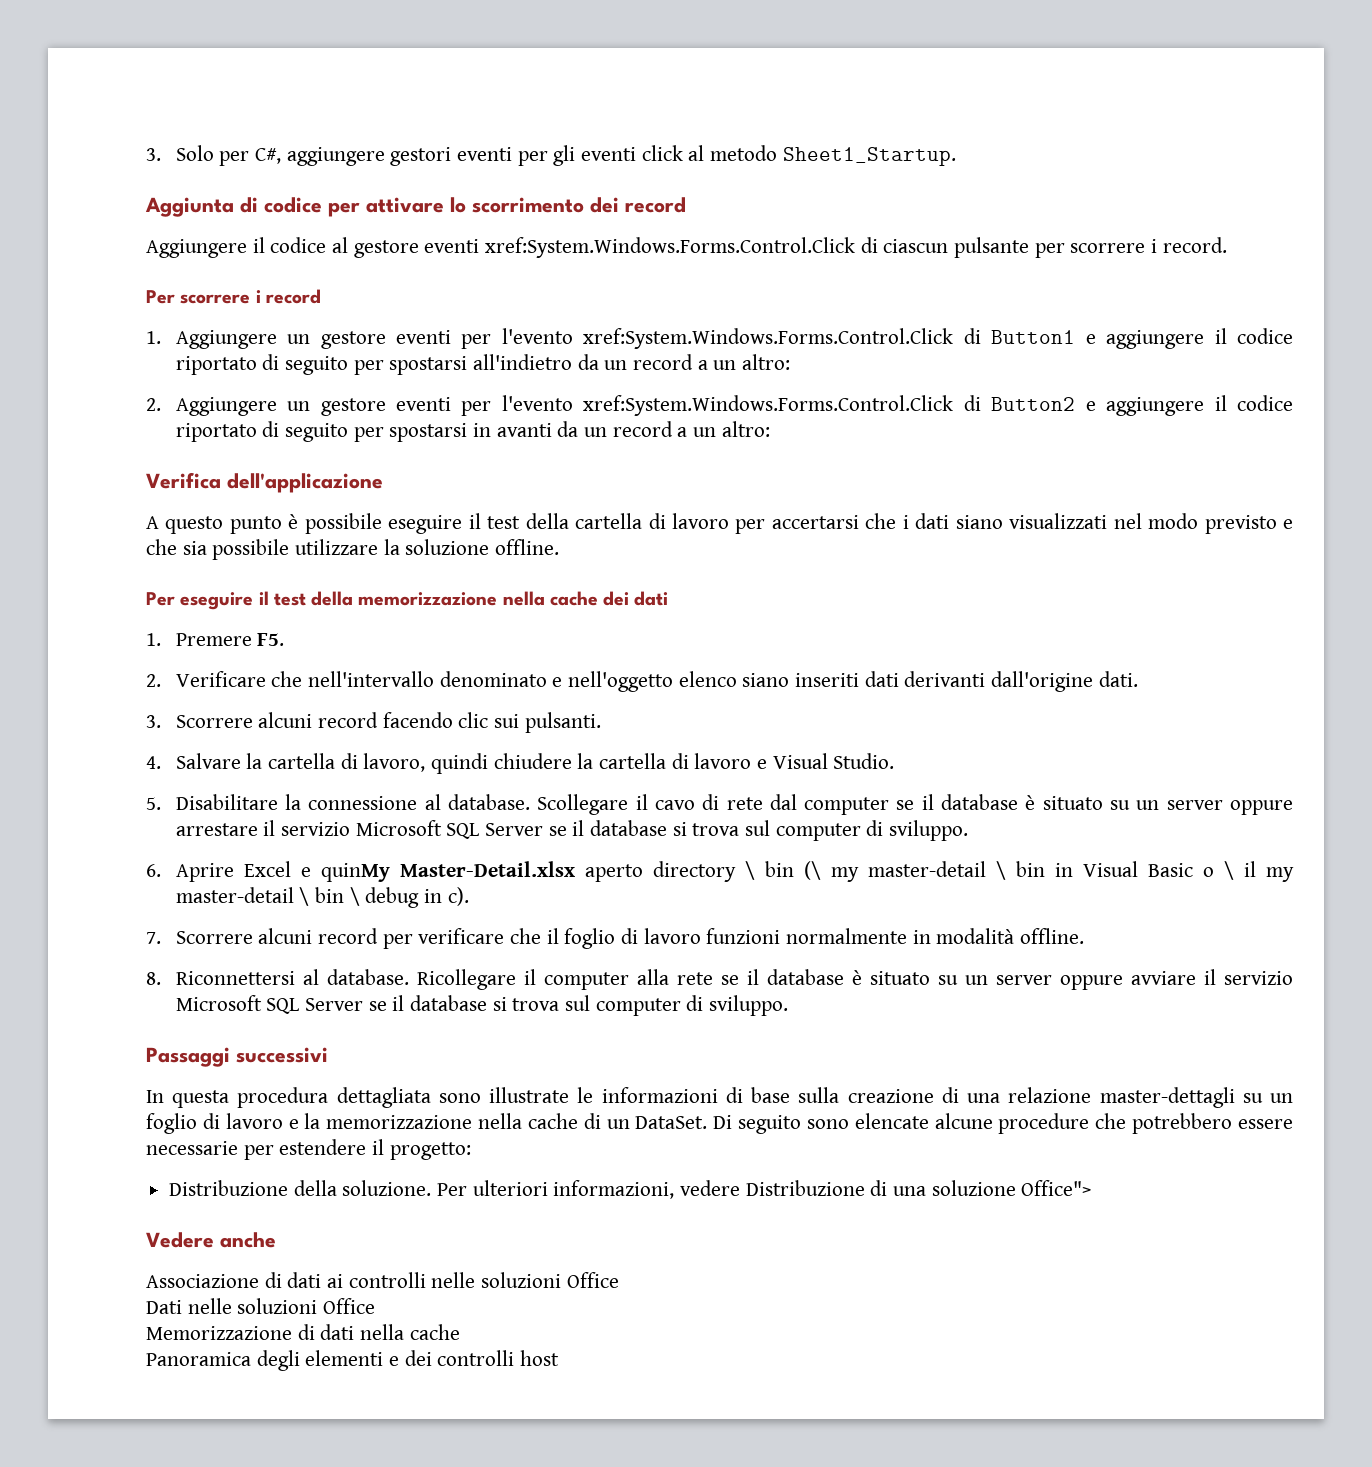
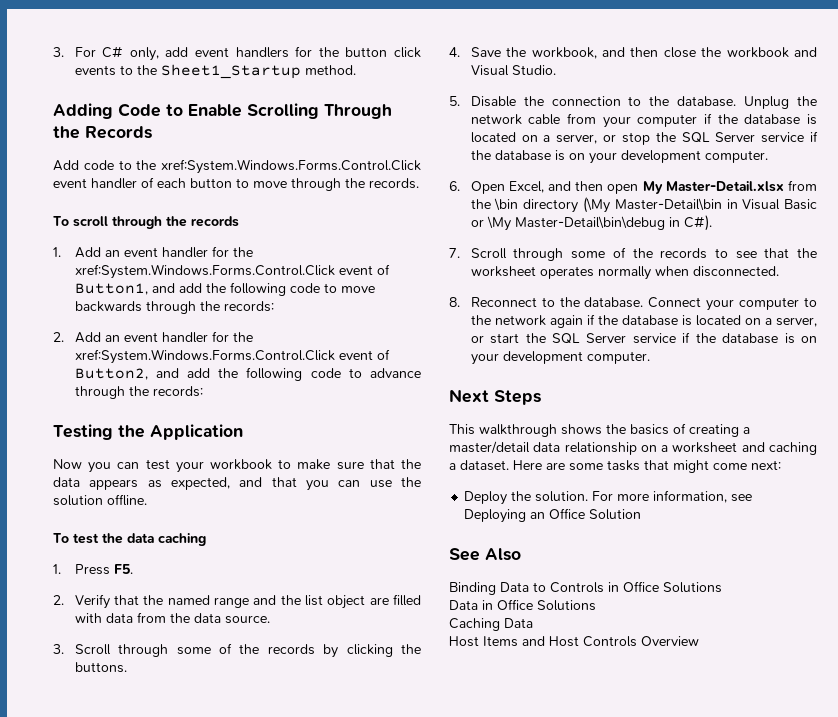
- 3. Solo per C#, aggiungere gestori eventi per gli eventi click al metodo Sheet1_Startup.
- Aggiunta di codice per attivare lo scorrimento dei record
- Aggiungere il codice al gestore eventi xref:System.Windows.Forms.Control.Click di ciascun pulsante per scorrere i record.
- Per scorrere i record
- 1. Aggiungere un gestore eventi per l'evento xref:System.Windows.Forms.Control.Click di Button1 e aggiungere il codice riportato di seguito per spostarsi all'indietro da un record a un altro:
- 2. Aggiungere un gestore eventi per l'evento xref:System.Windows.Forms.Control.Click di Button2 e aggiungere il codice riportato di seguito per spostarsi in avanti da un record a un altro:
- Verifica dell'applicazione
- A questo punto è possibile eseguire il test della cartella di lavoro per accertarsi che i dati siano visualizzati nel modo previsto e che sia possibile utilizzare la soluzione offline.
- Per eseguire il test della memorizzazione nella cache dei dati
- 1. Premere F5.
+ 3. For C# only, add event handlers for the button click events to the Sheet1_Startup method.
+ Adding Code to Enable Scrolling Through the Records
+ Add code to the xref:System.Windows.Forms.Control.Click event handler of each button to move through the records.
+ To scroll through the records
+ 1. Add an event handler for the xref:System.Windows.Forms.Control.Click event of Button1, and add the following code to move backwards through the records:
+ 2. Add an event handler for the xref:System.Windows.Forms.Control.Click event of Button2, and add the following code to advance through the records:
+ Testing the Application
+ Now you can test your workbook to make sure that the data appears as expected, and that you can use the solution offline.
+ To test the data caching
+ 1. Press F5.
- 2. Verificare che nell'intervallo denominato e nell'oggetto elenco siano inseriti dati derivanti dall'origine dati.
- 3. Scorrere alcuni record facendo clic sui pulsanti.
- 4. Salvare la cartella di lavoro, quindi chiudere la cartella di lavoro e Visual Studio.
- 5. Disabilitare la connessione al database. Scollegare il cavo di rete dal computer se il database è situato su un server oppure arrestare il servizio Microsoft SQL Server se il database si trova sul computer di sviluppo.
- 6. Aprire Excel e quinMy Master-Detail.xlsx aperto directory \ bin (\ my master-detail \ bin in Visual Basic o \ il my master-detail \ bin \ debug in c).
- 7. Scorrere alcuni record per verificare che il foglio di lavoro funzioni normalmente in modalità offline.
- 8. Riconnettersi al database. Ricollegare il computer alla rete se il database è situato su un server oppure avviare il servizio Microsoft SQL Server se il database si trova sul computer di sviluppo.
- Passaggi successivi
- In questa procedura dettagliata sono illustrate le informazioni di base sulla creazione di una relazione master-dettagli su un foglio di lavoro e la memorizzazione nella cache di un DataSet. Di seguito sono elencate alcune procedure che potrebbero essere necessarie per estendere il progetto:
- Distribuzione della soluzione. Per ulteriori informazioni, vedere Distribuzione di una soluzione Office">
- Vedere anche
- Associazione di dati ai controlli nelle soluzioni Office
- Dati nelle soluzioni Office
- Memorizzazione di dati nella cache
- Panoramica degli elementi e dei controlli host
+ 2. Verify that the named range and the list object are filled with data from the data source.
+ 3. Scroll through some of the records by clicking the buttons.
+ 4. Save the workbook, and then close the workbook and Visual Studio.
+ 5. Disable the connection to the database. Unplug the network cable from your computer if the database is located on a server, or stop the SQL Server service if the database is on your development computer.
+ 6. Open Excel, and then open My Master-Detail.xlsx from the \bin directory (\My Master-Detail\bin in Visual Basic or \My Master-Detail\bin\debug in C#).
+ 7. Scroll through some of the records to see that the worksheet operates normally when disconnected.
+ 8. Reconnect to the database. Connect your computer to the network again if the database is located on a server, or start the SQL Server service if the database is on your development computer.
+ Next Steps
+ This walkthrough shows the basics of creating a master/detail data relationship on a worksheet and caching a dataset. Here are some tasks that might come next:
+ Deploy the solution. For more information, see Deploying an Office Solution
+ See Also
+ Binding Data to Controls in Office Solutions
+ Data in Office Solutions
+ Caching Data
+ Host Items and Host Controls Overview

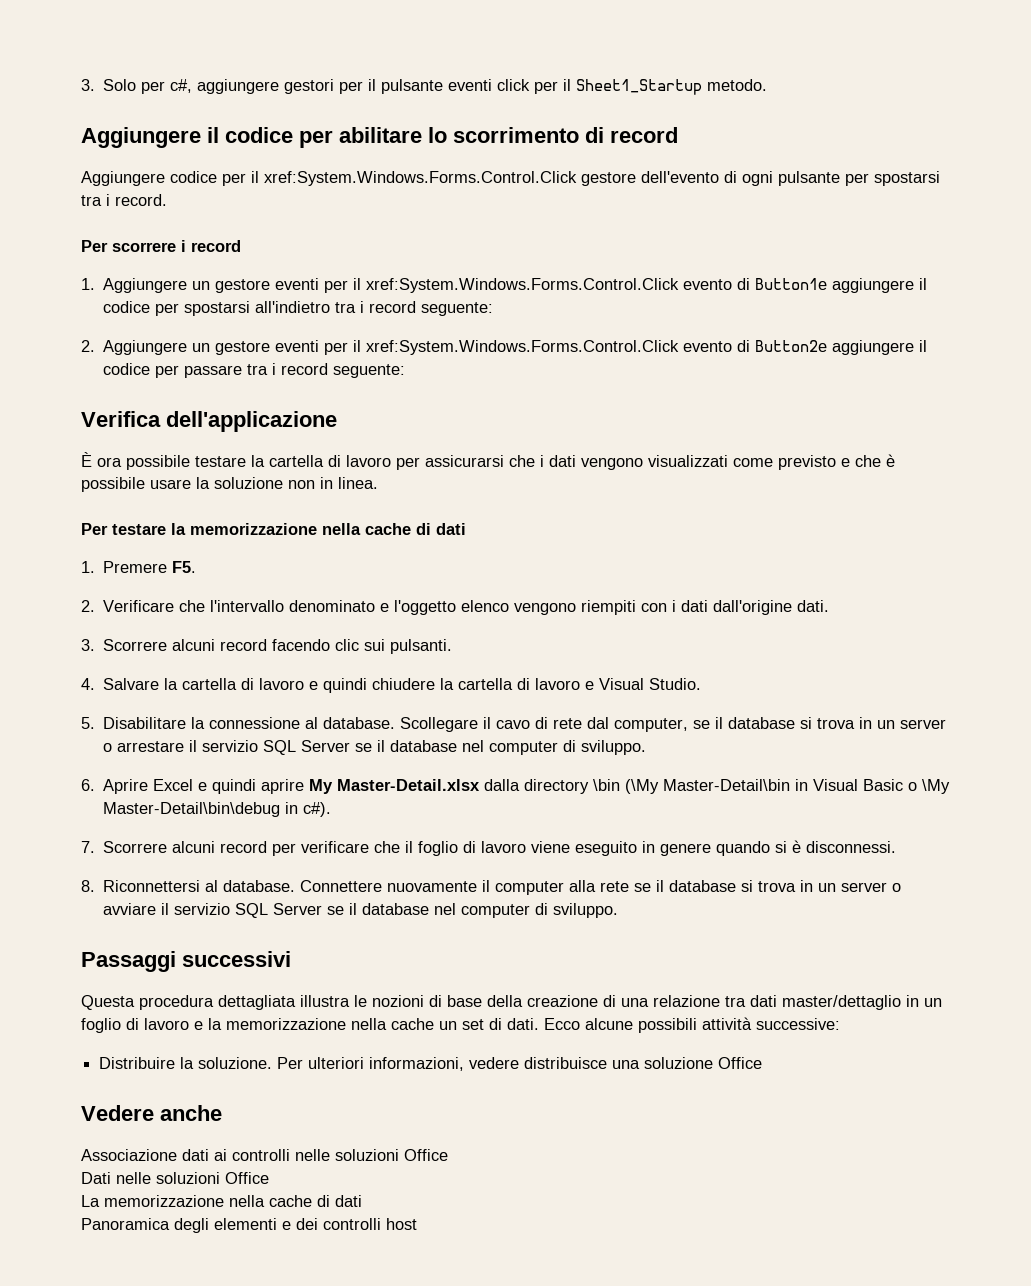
- 3. For C# only, add event handlers for the button click events to the Sheet1_Startup method.
- Adding Code to Enable Scrolling Through the Records
- Add code to the xref:System.Windows.Forms.Control.Click event handler of each button to move through the records.
- To scroll through the records
- 1. Add an event handler for the xref:System.Windows.Forms.Control.Click event of Button1, and add the following code to move backwards through the records:
- 2. Add an event handler for the xref:System.Windows.Forms.Control.Click event of Button2, and add the following code to advance through the records:
- Testing the Application
- Now you can test your workbook to make sure that the data appears as expected, and that you can use the solution offline.
- To test the data caching
- 1. Press F5.
+ 3. Solo per c#, aggiungere gestori per il pulsante eventi click per il Sheet1_Startup metodo.
+ Aggiungere il codice per abilitare lo scorrimento di record
+ Aggiungere codice per il xref:System.Windows.Forms.Control.Click gestore dell'evento di ogni pulsante per spostarsi tra i record.
+ Per scorrere i record
+ 1. Aggiungere un gestore eventi per il xref:System.Windows.Forms.Control.Click evento di Button1e aggiungere il codice per spostarsi all'indietro tra i record seguente:
+ 2. Aggiungere un gestore eventi per il xref:System.Windows.Forms.Control.Click evento di Button2e aggiungere il codice per passare tra i record seguente:
+ Verifica dell'applicazione
+ È ora possibile testare la cartella di lavoro per assicurarsi che i dati vengono visualizzati come previsto e che è possibile usare la soluzione non in linea.
+ Per testare la memorizzazione nella cache di dati
+ 1. Premere F5.
- 2. Verify that the named range and the list object are filled with data from the data source.
- 3. Scroll through some of the records by clicking the buttons.
- 4. Save the workbook, and then close the workbook and Visual Studio.
- 5. Disable the connection to the database. Unplug the network cable from your computer if the database is located on a server, or stop the SQL Server service if the database is on your development computer.
- 6. Open Excel, and then open My Master-Detail.xlsx from the \bin directory (\My Master-Detail\bin in Visual Basic or \My Master-Detail\bin\debug in C#).
+ 2. Verificare che l'intervallo denominato e l'oggetto elenco vengono riempiti con i dati dall'origine dati.
+ 3. Scorrere alcuni record facendo clic sui pulsanti.
+ 4. Salvare la cartella di lavoro e quindi chiudere la cartella di lavoro e Visual Studio.
+ 5. Disabilitare la connessione al database. Scollegare il cavo di rete dal computer, se il database si trova in un server o arrestare il servizio SQL Server se il database nel computer di sviluppo.
+ 6. Aprire Excel e quindi aprire My Master-Detail.xlsx dalla directory \bin (\My Master-Detail\bin in Visual Basic o \My Master-Detail\bin\debug in c#).
- 7. Scroll through some of the records to see that the worksheet operates normally when disconnected.
- 8. Reconnect to the database. Connect your computer to the network again if the database is located on a server, or start the SQL Server service if the database is on your development computer.
- Next Steps
- This walkthrough shows the basics of creating a master/detail data relationship on a worksheet and caching a dataset. Here are some tasks that might come next:
- Deploy the solution. For more information, see Deploying an Office Solution
- See Also
- Binding Data to Controls in Office Solutions
- Data in Office Solutions
- Caching Data
- Host Items and Host Controls Overview
+ 7. Scorrere alcuni record per verificare che il foglio di lavoro viene eseguito in genere quando si è disconnessi.
+ 8. Riconnettersi al database. Connettere nuovamente il computer alla rete se il database si trova in un server o avviare il servizio SQL Server se il database nel computer di sviluppo.
+ Passaggi successivi
+ Questa procedura dettagliata illustra le nozioni di base della creazione di una relazione tra dati master/dettaglio in un foglio di lavoro e la memorizzazione nella cache un set di dati. Ecco alcune possibili attività successive:
+ Distribuire la soluzione. Per ulteriori informazioni, vedere distribuisce una soluzione Office
+ Vedere anche
+ Associazione dati ai controlli nelle soluzioni Office
+ Dati nelle soluzioni Office
+ La memorizzazione nella cache di dati
+ Panoramica degli elementi e dei controlli host

